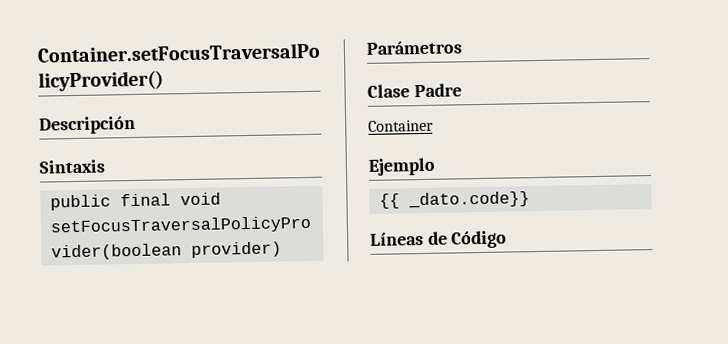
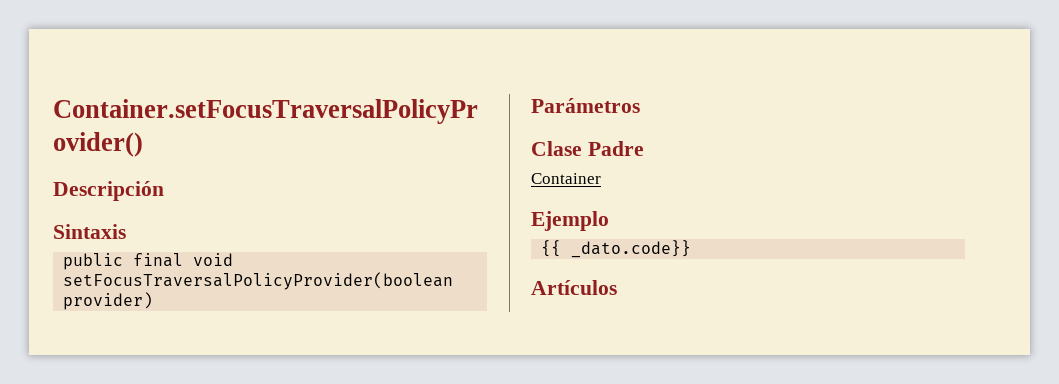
- Líneas de Código
+ Artículos

